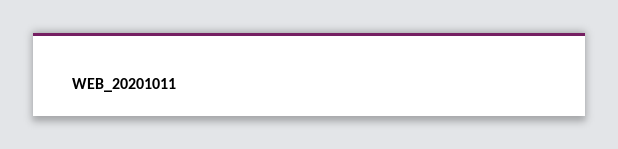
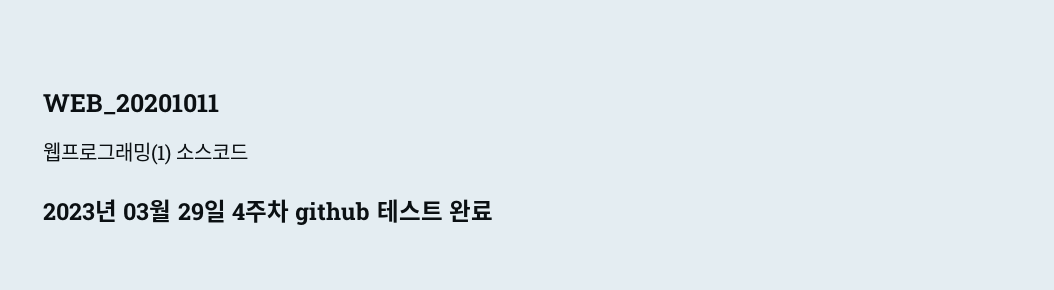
+ 웹프로그래밍(1) 소스코드
+ 2023년 03월 29일 4주차 github 테스트 완료

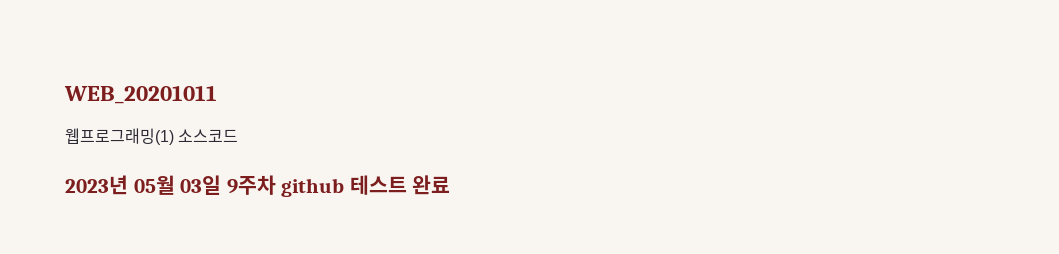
- 2023년 03월 29일 4주차 github 테스트 완료
+ 2023년 05월 03일 9주차 github 테스트 완료

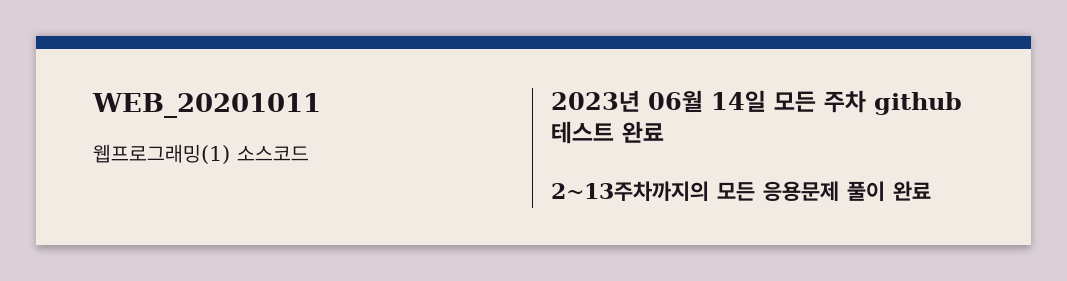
- 2023년 05월 03일 9주차 github 테스트 완료
+ 2023년 06월 14일 모든 주차 github 테스트 완료
+ 2~13주차까지의 모든 응용문제 풀이 완료

